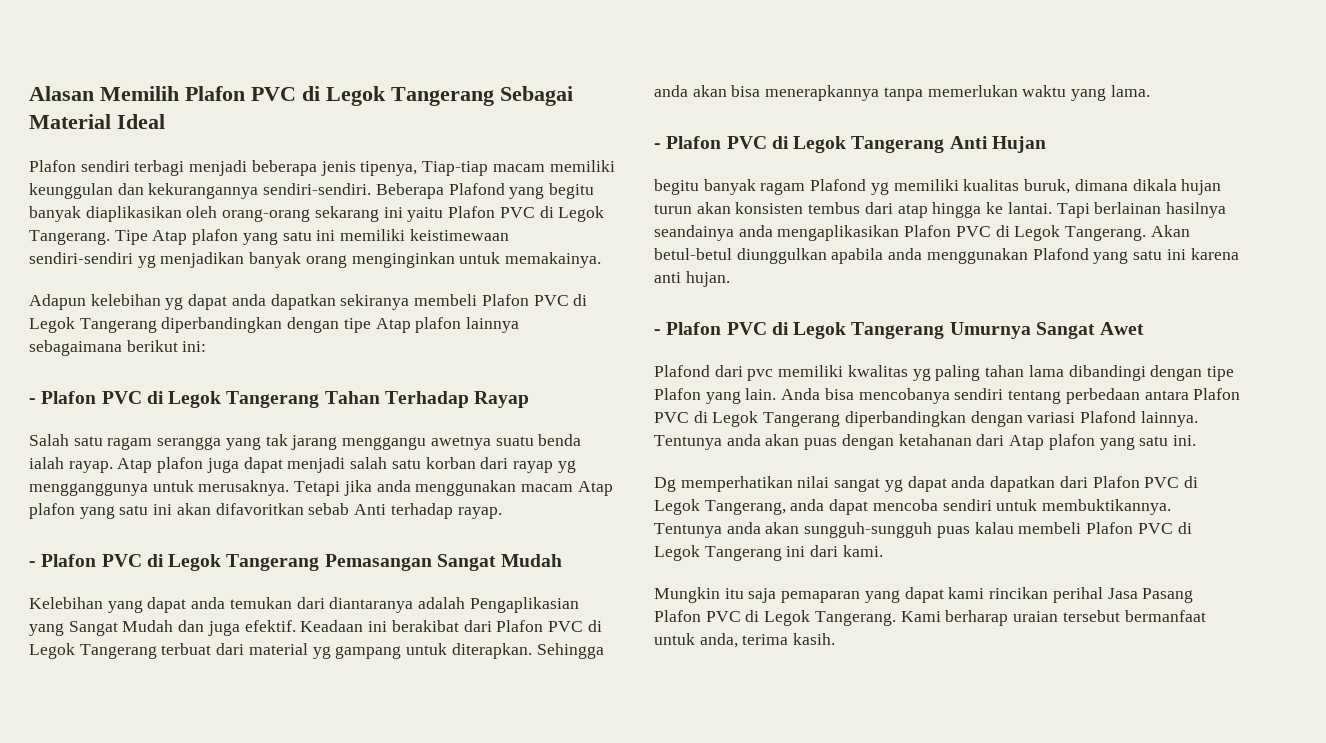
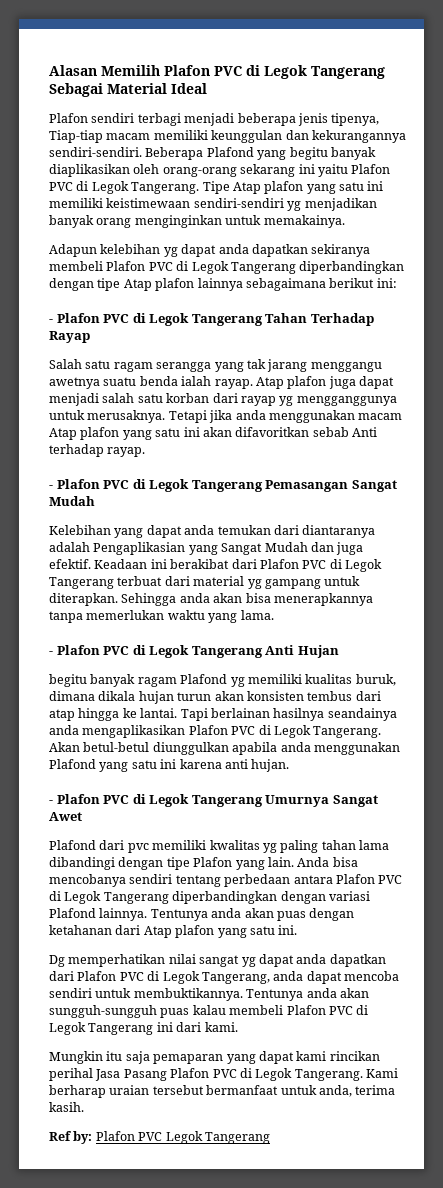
+ Ref by: Plafon PVC Legok Tangerang

